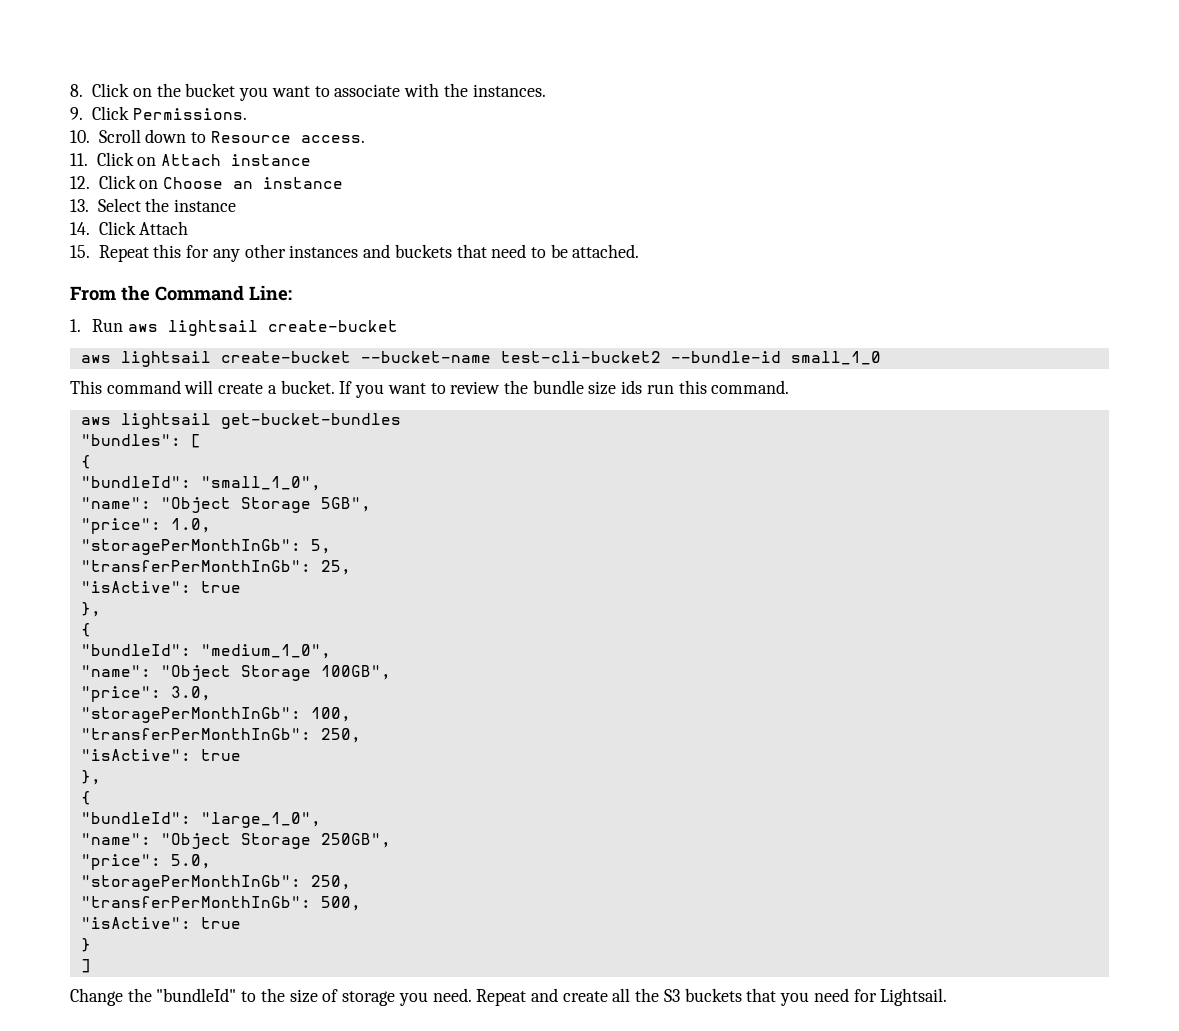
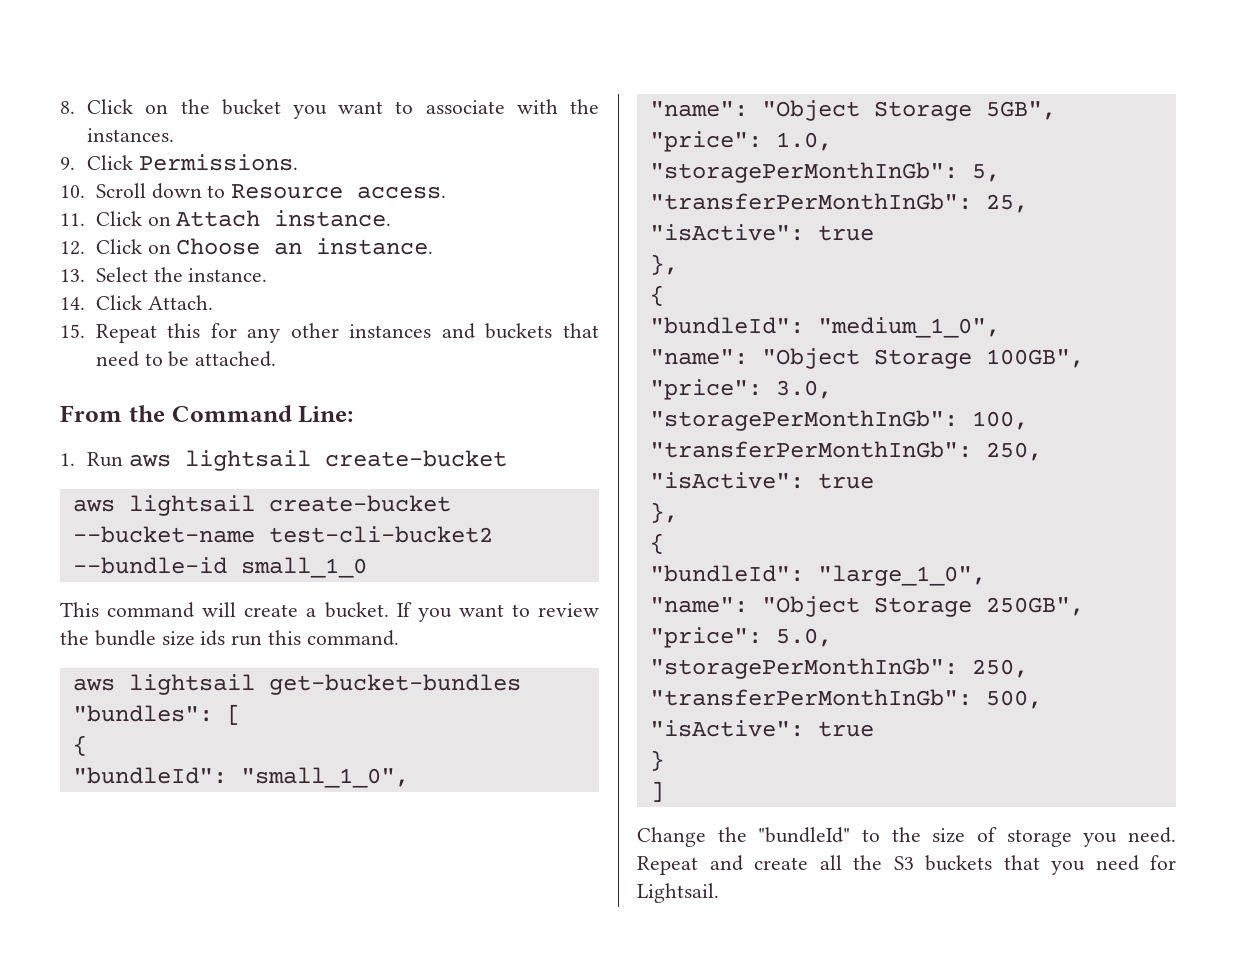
- 11. Click on Attach instance
+ 11. Click on Attach instance.
- 12. Click on Choose an instance
+ 12. Click on Choose an instance.
- 13. Select the instance
+ 13. Select the instance.
- 14. Click Attach
+ 14. Click Attach.

